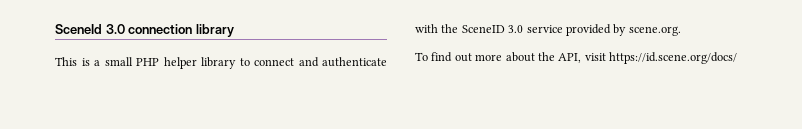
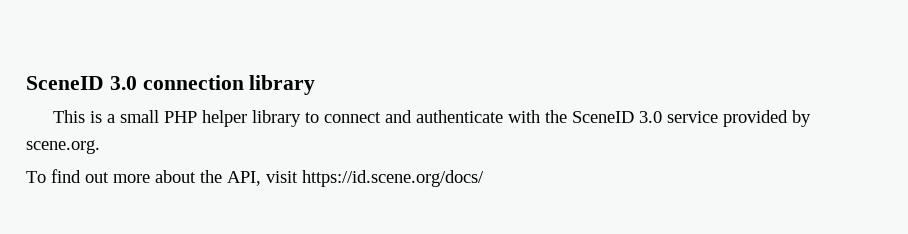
- SceneId 3.0 connection library
+ SceneID 3.0 connection library

